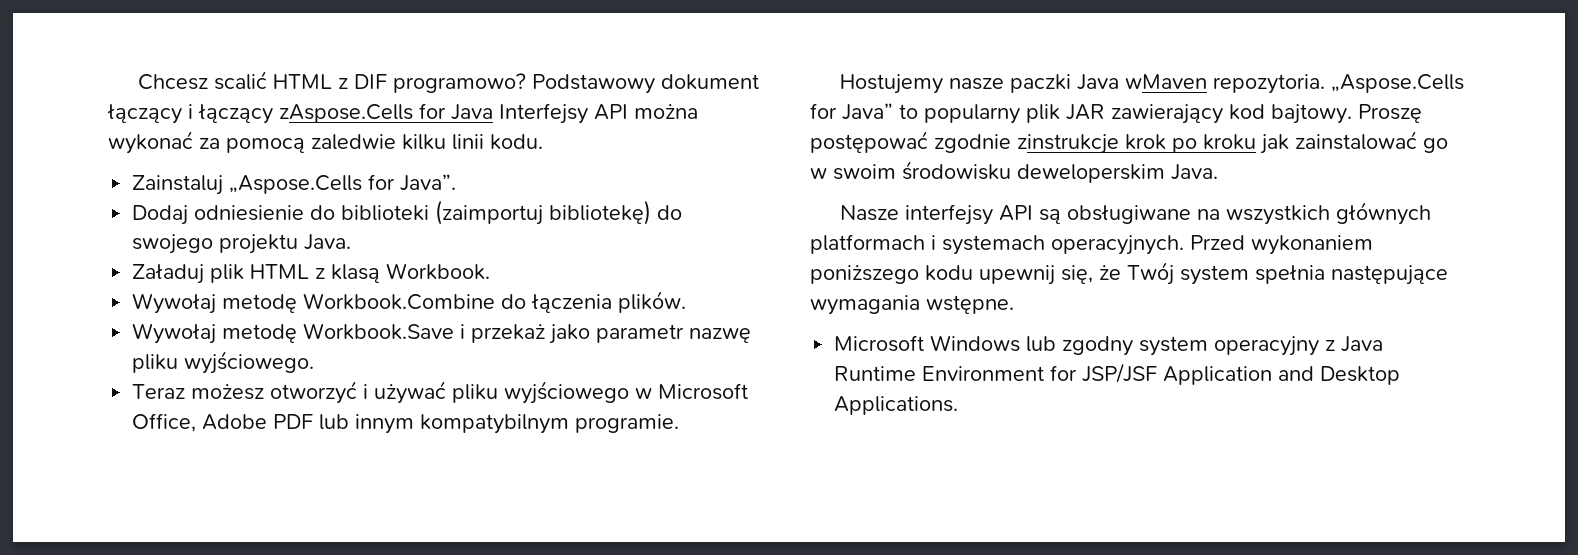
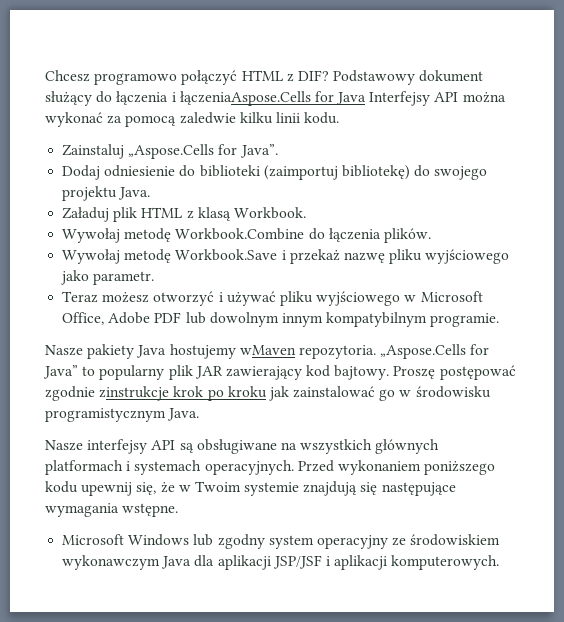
- Chcesz scalić HTML z DIF programowo? Podstawowy dokument łączący i łączący zAspose.Cells for Java Interfejsy API można wykonać za pomocą zaledwie kilku linii kodu.
+ Chcesz programowo połączyć HTML z DIF? Podstawowy dokument służący do łączenia i łączeniaAspose.Cells for Java Interfejsy API można wykonać za pomocą zaledwie kilku linii kodu.
- Wywołaj metodę Workbook.Save i przekaż jako parametr nazwę pliku wyjściowego.
+ Wywołaj metodę Workbook.Save i przekaż nazwę pliku wyjściowego jako parametr.
- Teraz możesz otworzyć i używać pliku wyjściowego w Microsoft Office, Adobe PDF lub innym kompatybilnym programie.
+ Teraz możesz otworzyć i używać pliku wyjściowego w Microsoft Office, Adobe PDF lub dowolnym innym kompatybilnym programie.
- Hostujemy nasze paczki Java wMaven repozytoria.
+ Nasze pakiety Java hostujemy wMaven repozytoria.
- Proszę postępować zgodnie zinstrukcje krok po kroku jak zainstalować go w swoim środowisku deweloperskim Java.
+ Proszę postępować zgodnie zinstrukcje krok po kroku jak zainstalować go w środowisku programistycznym Java.
- Przed wykonaniem poniższego kodu upewnij się, że Twój system spełnia następujące wymagania wstępne.
+ Przed wykonaniem poniższego kodu upewnij się, że w Twoim systemie znajdują się następujące wymagania wstępne.
- Microsoft Windows lub zgodny system operacyjny z Java Runtime Environment for JSP/JSF Application and Desktop Applications.
+ Microsoft Windows lub zgodny system operacyjny ze środowiskiem wykonawczym Java dla aplikacji JSP/JSF i aplikacji komputerowych.

